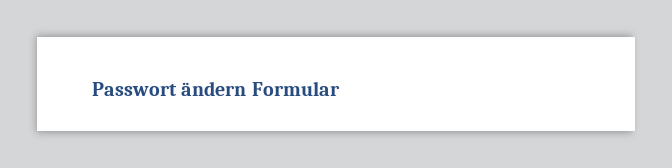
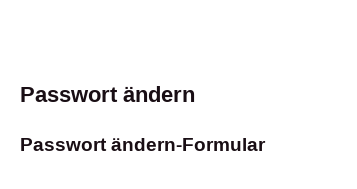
- Passwort ändern Formular
+ Passwort ändern
+ Passwort ändern-Formular

